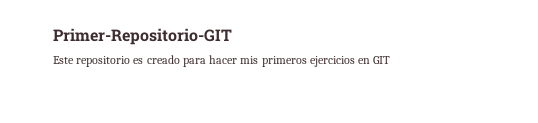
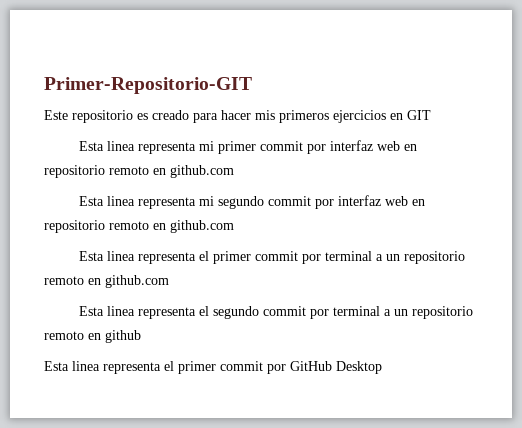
+ Esta linea representa mi primer commit por interfaz web en repositorio remoto en github.com
+ Esta linea representa mi segundo commit por interfaz web en repositorio remoto en github.com
+ Esta linea representa el primer commit por terminal a un repositorio remoto en github.com
+ Esta linea representa el segundo commit por terminal a un repositorio remoto en github
+ Esta linea representa el primer commit por GitHub Desktop

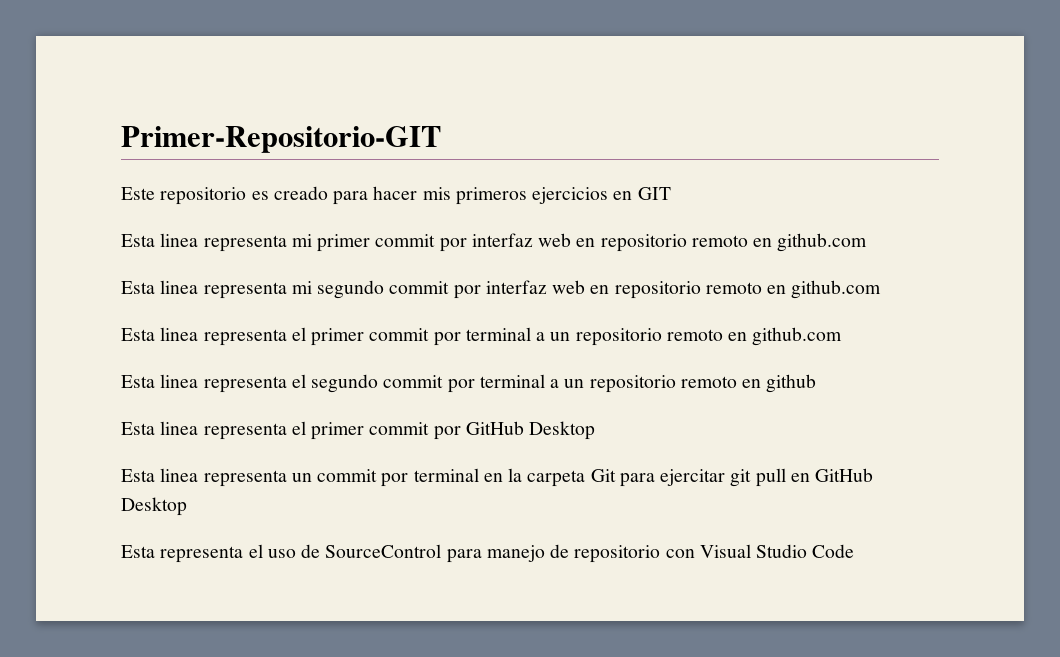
+ Esta linea representa un commit por terminal en la carpeta Git para ejercitar git pull en GitHub Desktop
+ Esta representa el uso de SourceControl para manejo de repositorio con Visual Studio Code

